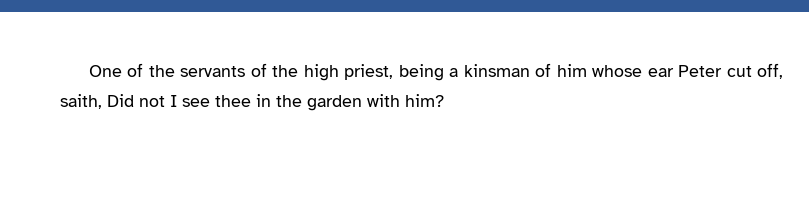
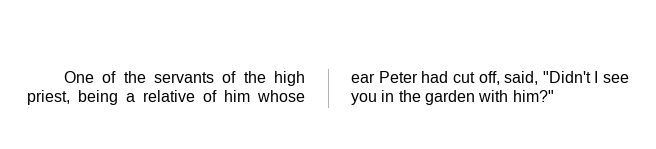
- One of the servants of the high priest, being a kinsman of him whose ear Peter cut off, saith, Did not I see thee in the garden with him?
+ One of the servants of the high priest, being a relative of him whose ear Peter had cut off, said, "Didn't I see you in the garden with him?"

